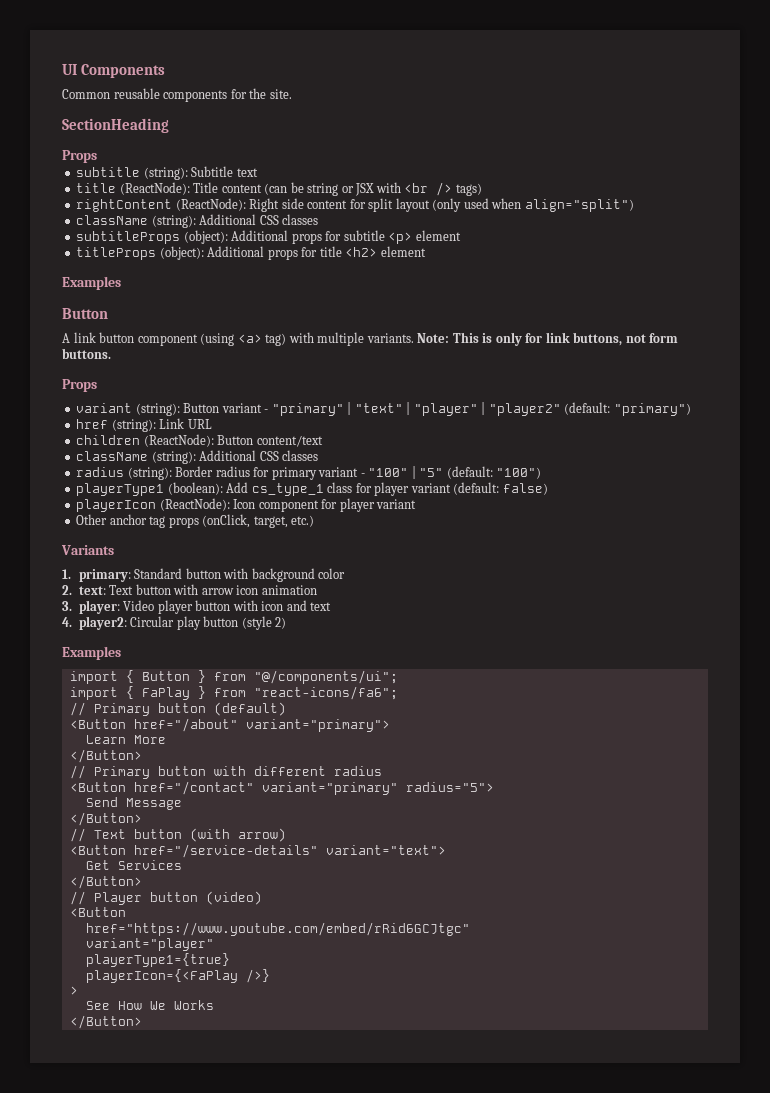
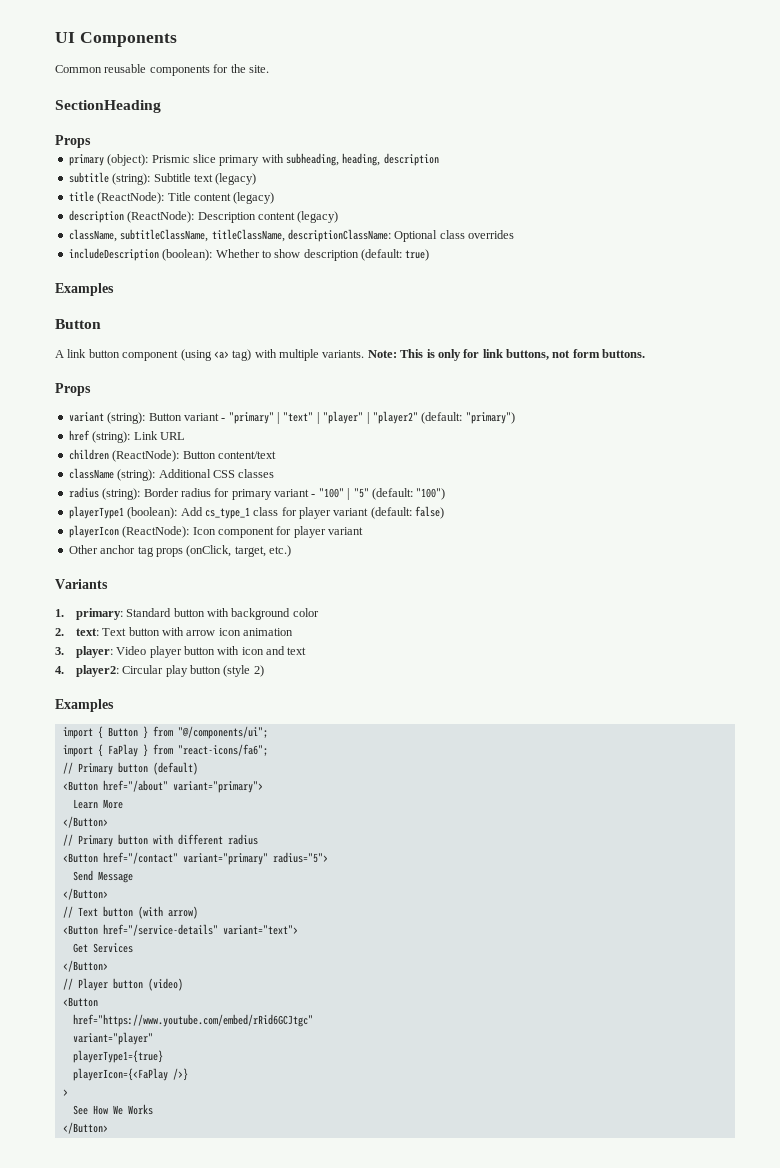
+ primary (object): Prismic slice primary with subheading, heading, description
- subtitle (string): Subtitle text
+ subtitle (string): Subtitle text (legacy)
- title (ReactNode): Title content (can be string or JSX with <br /> tags)
- rightContent (ReactNode): Right side content for split layout (only used when align="split")
- className (string): Additional CSS classes
- subtitleProps (object): Additional props for subtitle <p> element
- titleProps (object): Additional props for title <h2> element
+ title (ReactNode): Title content (legacy)
+ description (ReactNode): Description content (legacy)
+ className, subtitleClassName, titleClassName, descriptionClassName: Optional class overrides
+ includeDescription (boolean): Whether to show description (default: true)

